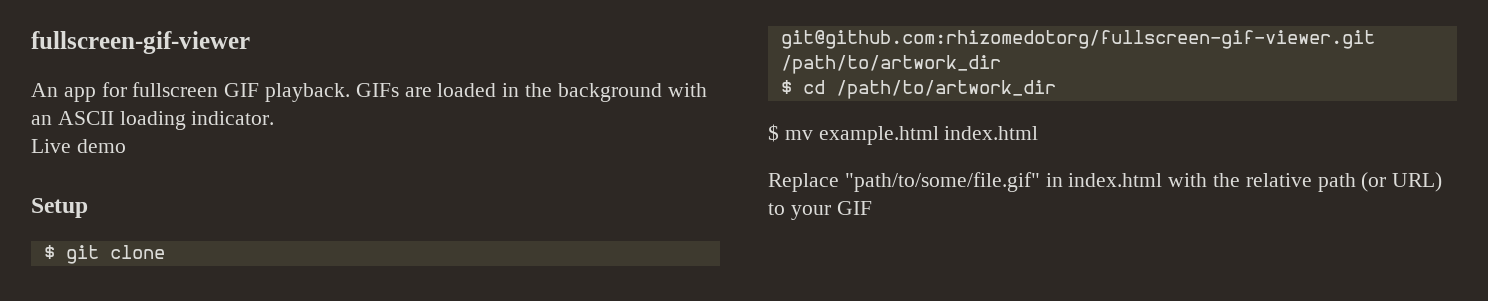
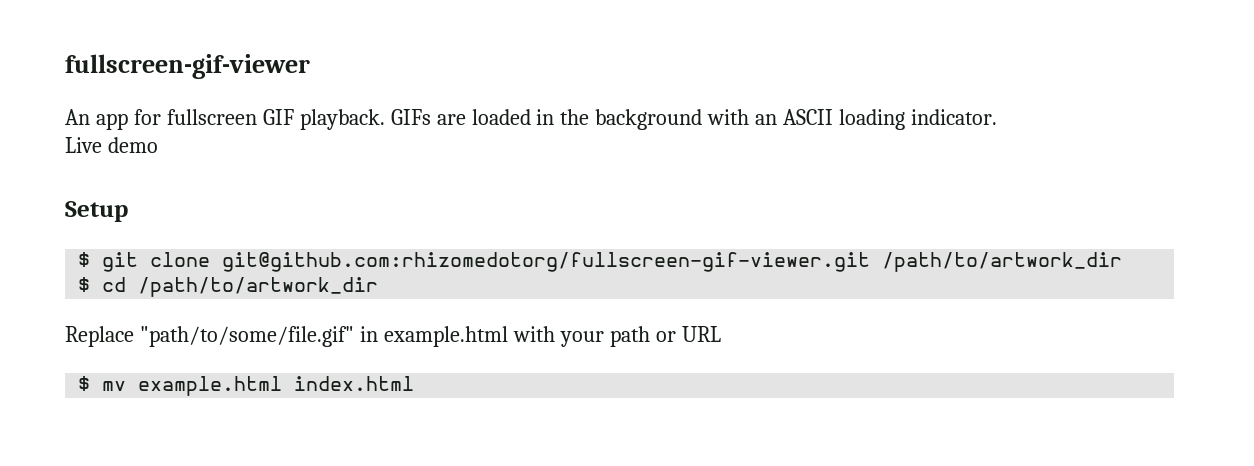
+ Replace "path/to/some/file.gif" in example.html with your path or URL
  $ mv example.html index.html
- Replace "path/to/some/file.gif" in index.html with the relative path (or URL) to your GIF

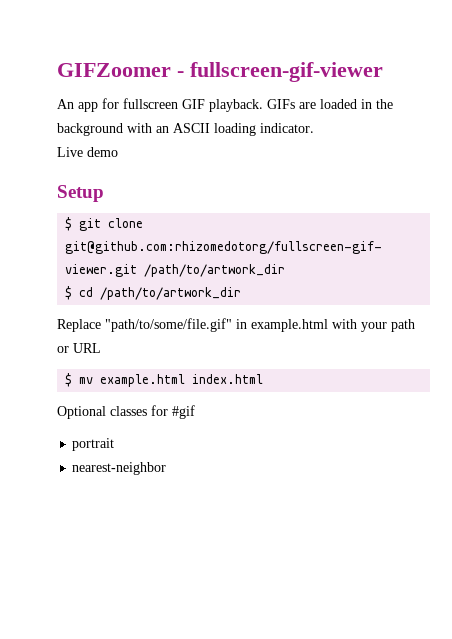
- fullscreen-gif-viewer
+ GIFZoomer - fullscreen-gif-viewer
+ Optional classes for #gif
+ portrait
+ nearest-neighbor

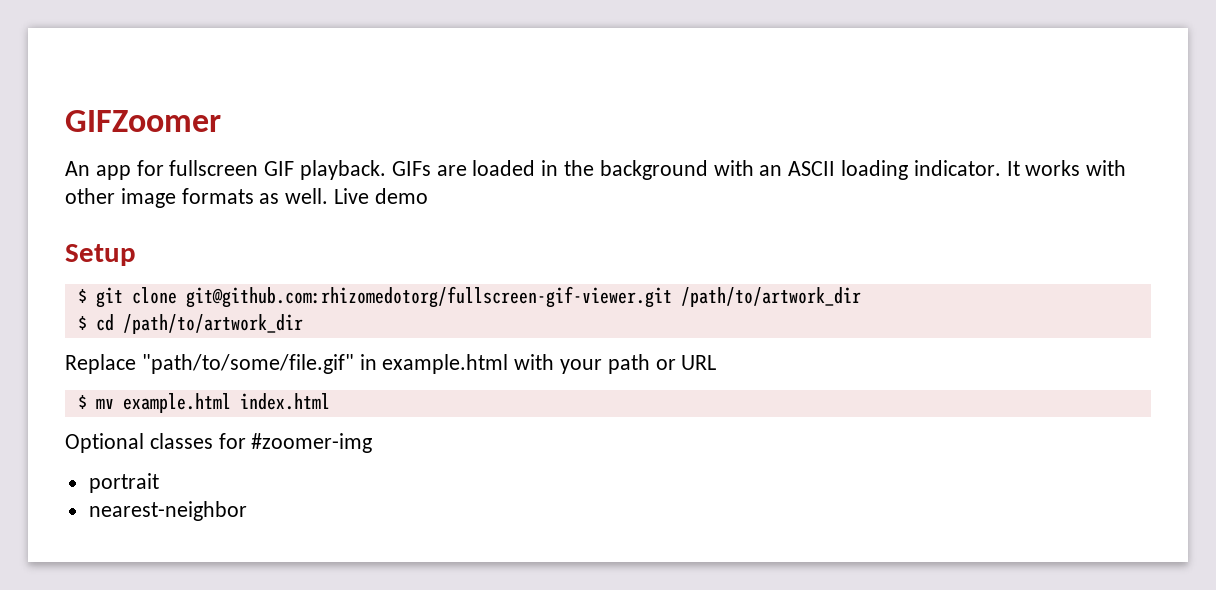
- GIFZoomer - fullscreen-gif-viewer
+ GIFZoomer
- GIFs are loaded in the background with an ASCII loading indicator.
- Live demo
+ GIFs are loaded in the background with an ASCII loading indicator. It works with other image formats as well. Live demo
- Optional classes for #gif
+ Optional classes for #zoomer-img

